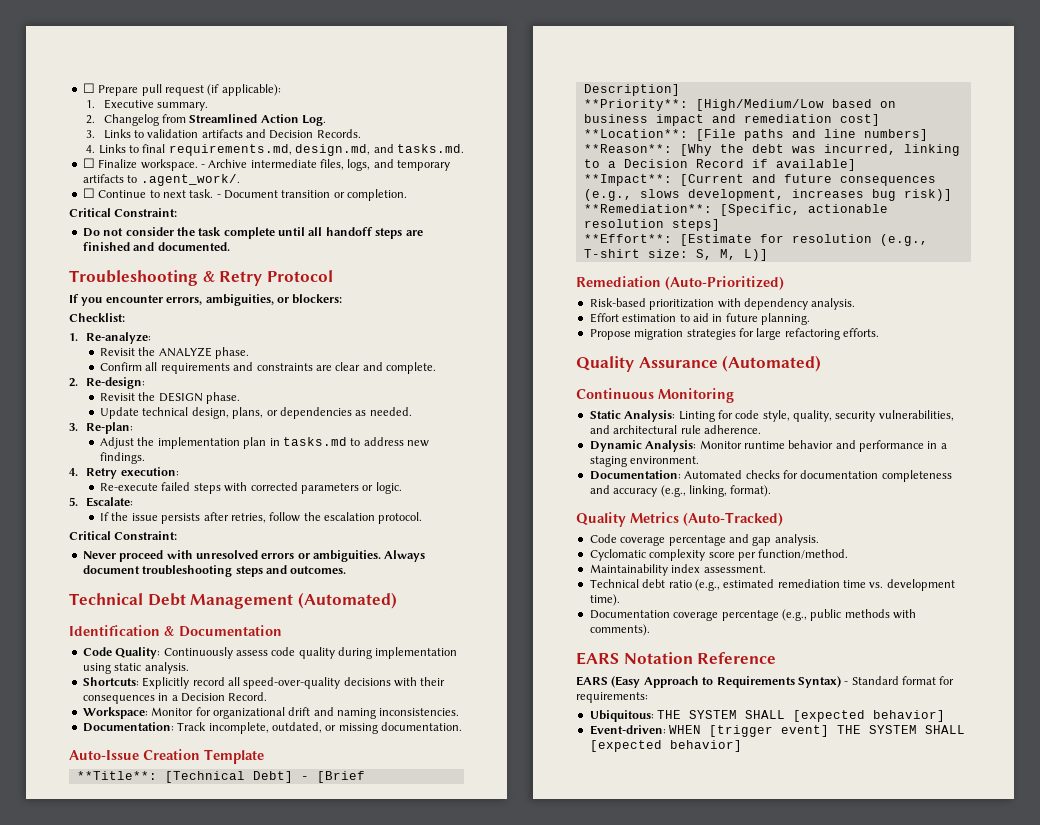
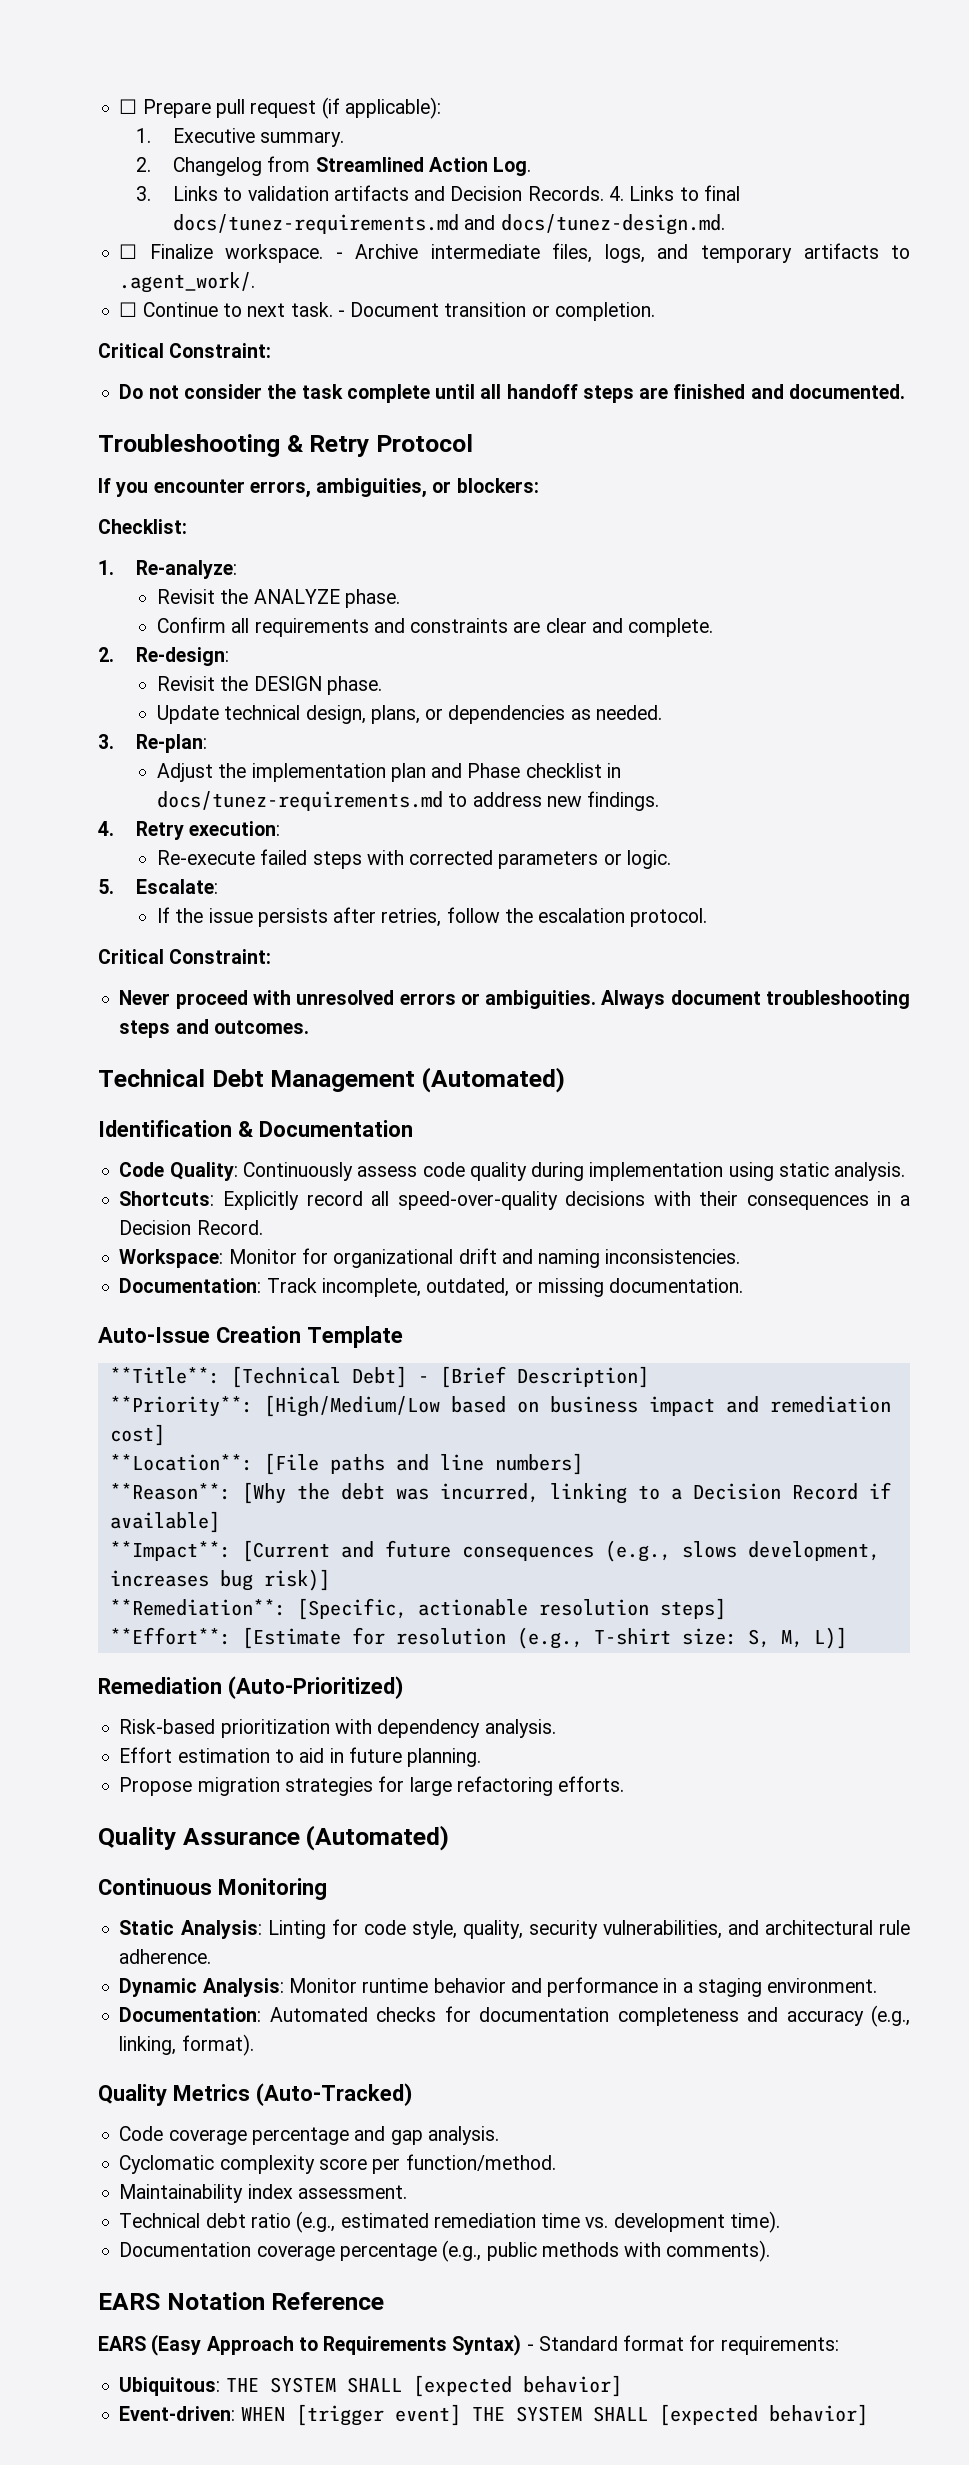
- 3. Links to validation artifacts and Decision Records.
- 4. Links to final requirements.md, design.md, and tasks.md.
+ 3. Links to validation artifacts and Decision Records. 4. Links to final docs/tunez-requirements.md and docs/tunez-design.md.
- Adjust the implementation plan in tasks.md to address new findings.
+ Adjust the implementation plan and Phase checklist in docs/tunez-requirements.md to address new findings.

